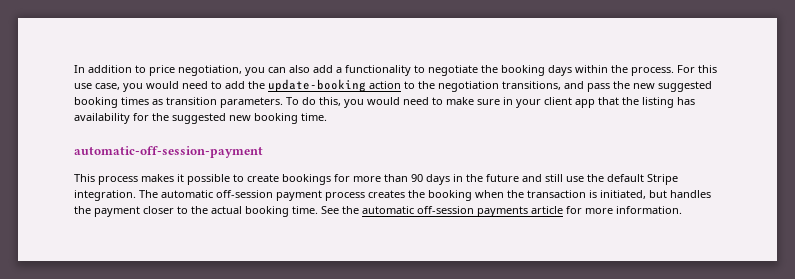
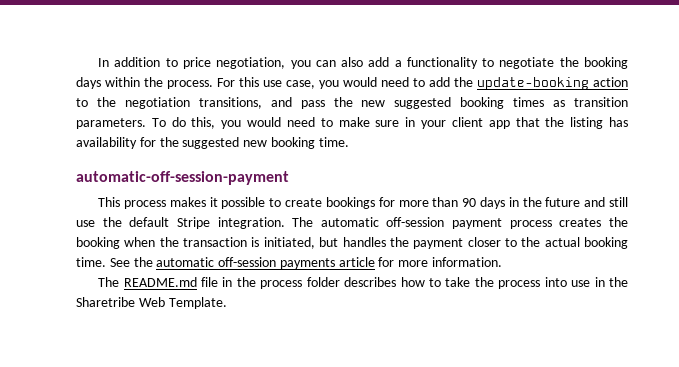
+ The README.md file in the process folder describes how to take the process into use in the Sharetribe Web Template.

